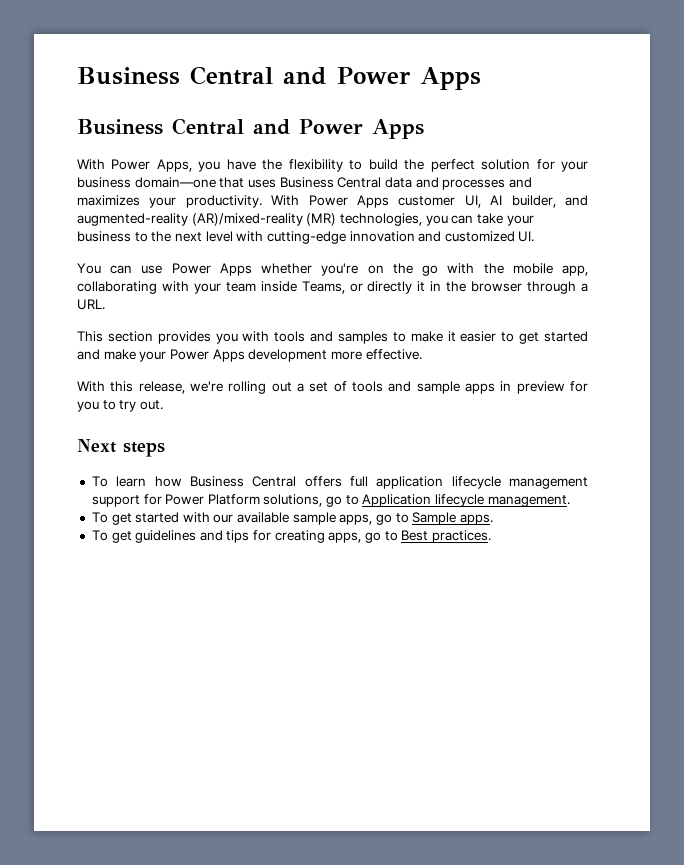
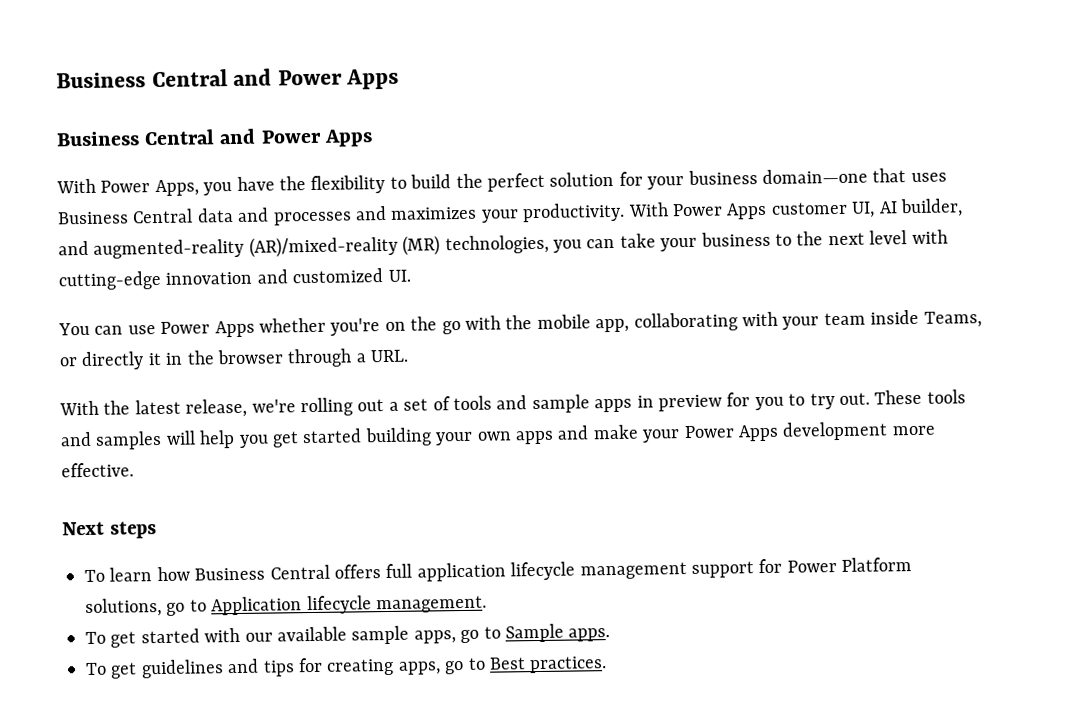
- This section provides you with tools and samples to make it easier to get started and make your Power Apps development more effective.
- With this release, we're rolling out a set of tools and sample apps in preview for you to try out.
+ With the latest release, we're rolling out a set of tools and sample apps in preview for you to try out. These tools and samples will help you get started building your own apps and make your Power Apps development more effective.

